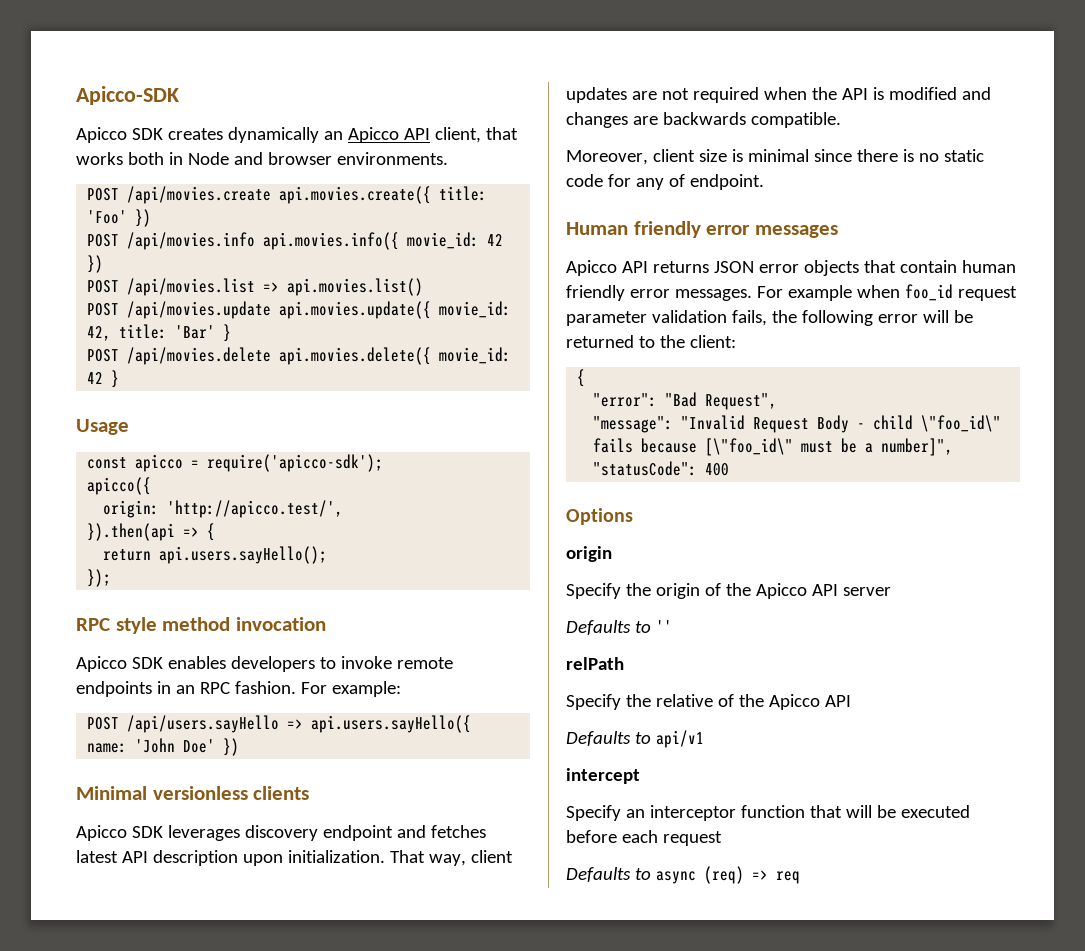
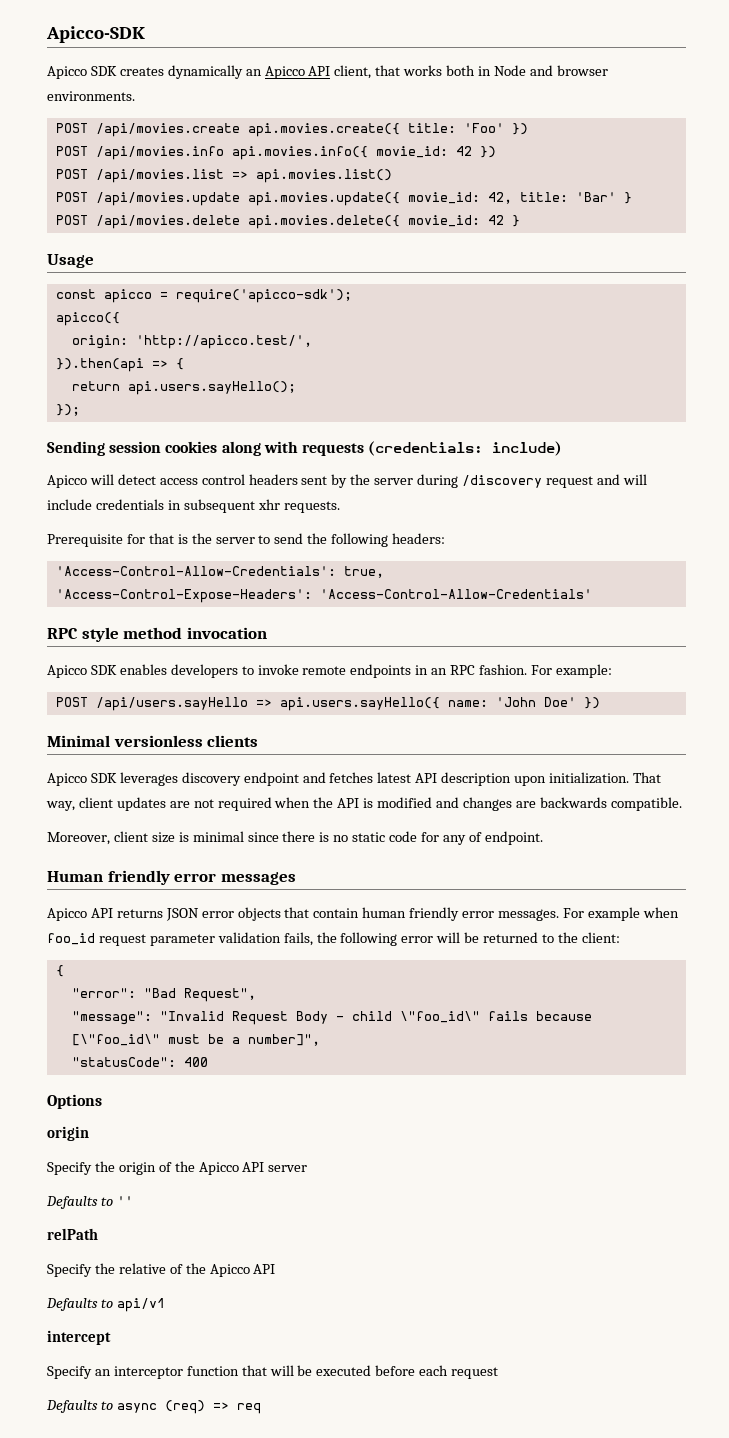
+ Sending session cookies along with requests (credentials: include)
+ Apicco will detect access control headers sent by the server during /discovery request and will include credentials in subsequent xhr requests.
+ Prerequisite for that is the server to send the following headers:
+ 'Access-Control-Allow-Credentials': true,
+ 'Access-Control-Expose-Headers': 'Access-Control-Allow-Credentials'

